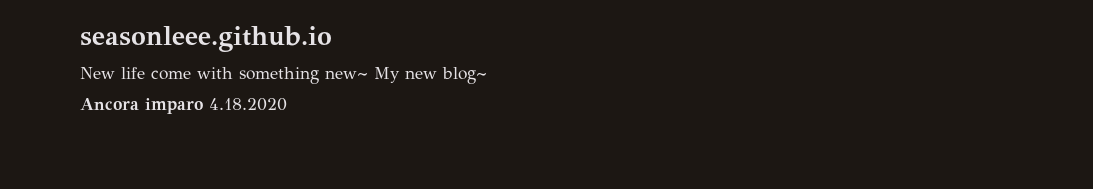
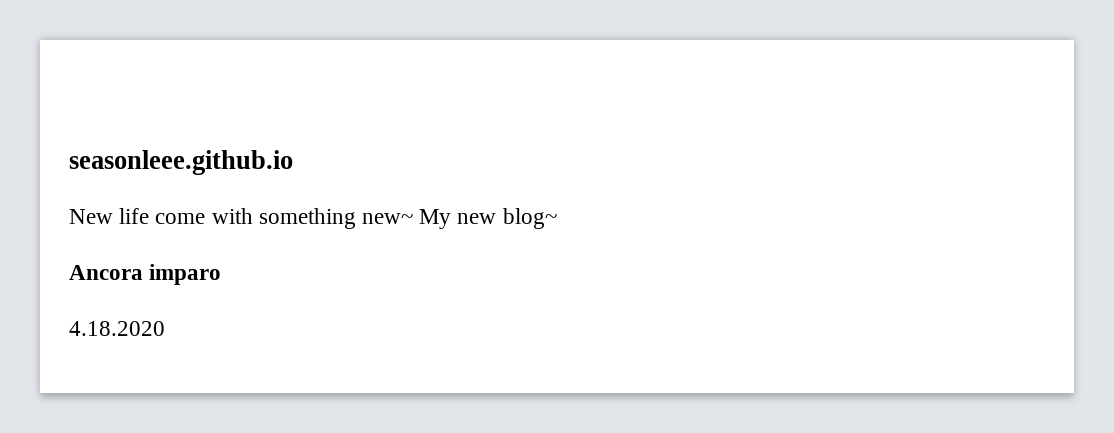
- Ancora imparo 4.18.2020
+ Ancora imparo
+ 4.18.2020

